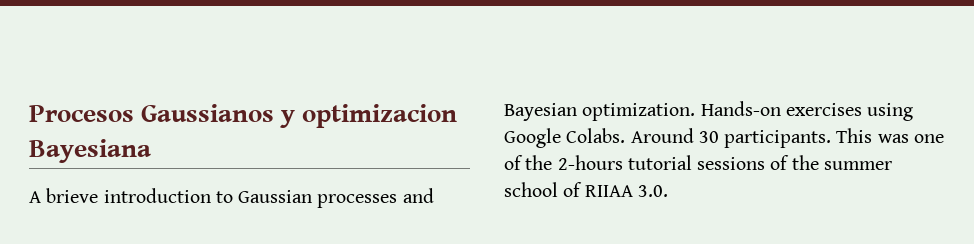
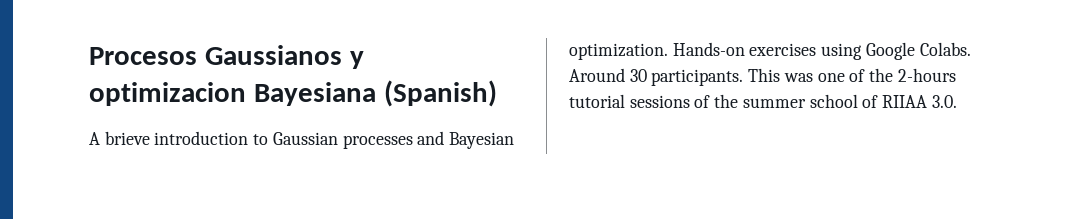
- Procesos Gaussianos y optimizacion Bayesiana
+ Procesos Gaussianos y optimizacion Bayesiana (Spanish)

